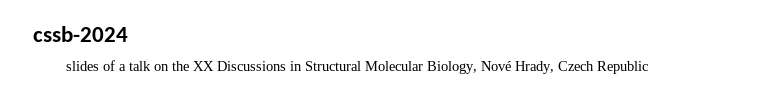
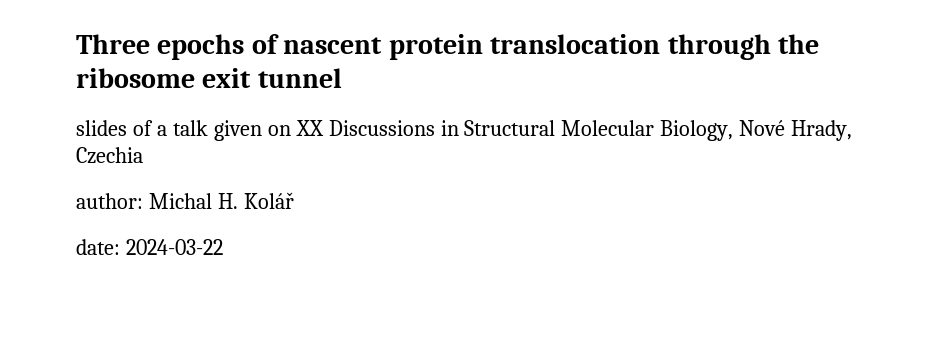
- cssb-2024
+ Three epochs of nascent protein translocation through the ribosome exit tunnel
- slides of a talk on the XX Discussions in Structural Molecular Biology, Nové Hrady, Czech Republic
+ slides of a talk given on XX Discussions in Structural Molecular Biology, Nové Hrady, Czechia
+ author: Michal H. Kolář
+ date: 2024-03-22

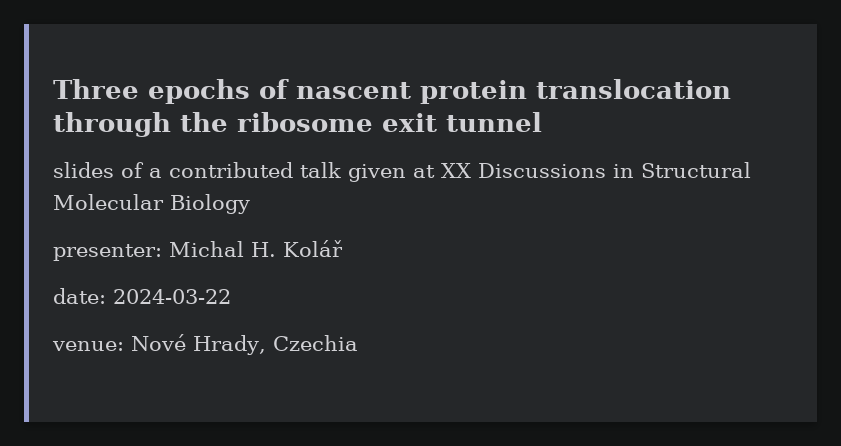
- slides of a talk given on XX Discussions in Structural Molecular Biology, Nové Hrady, Czechia
- author: Michal H. Kolář
+ slides of a contributed talk given at XX Discussions in Structural Molecular Biology
+ presenter: Michal H. Kolář
+ venue: Nové Hrady, Czechia

